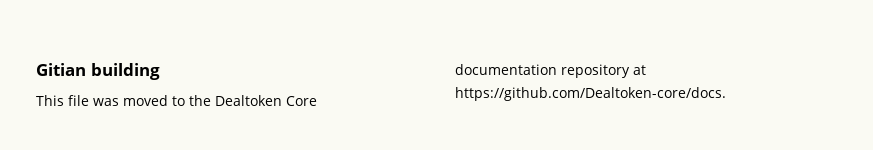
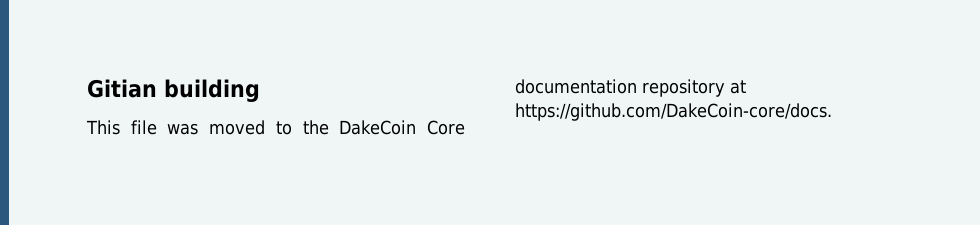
- This file was moved to the Dealtoken Core documentation repository at https://github.com/Dealtoken-core/docs.
+ This file was moved to the DakeCoin Core documentation repository at https://github.com/DakeCoin-core/docs.

